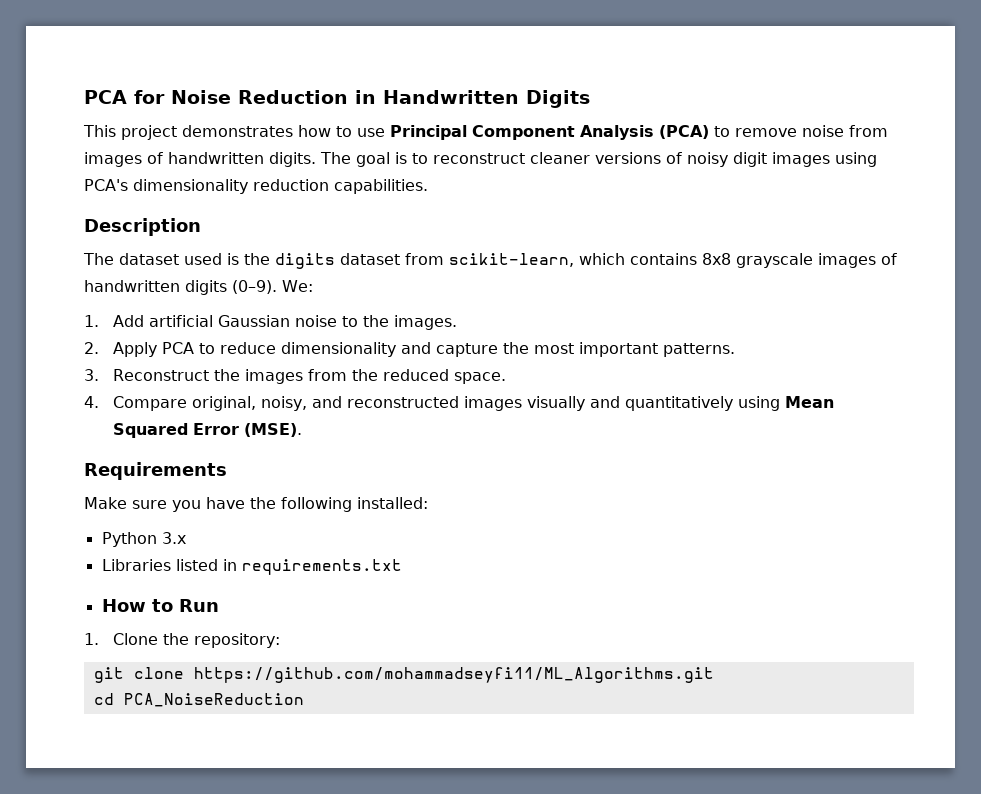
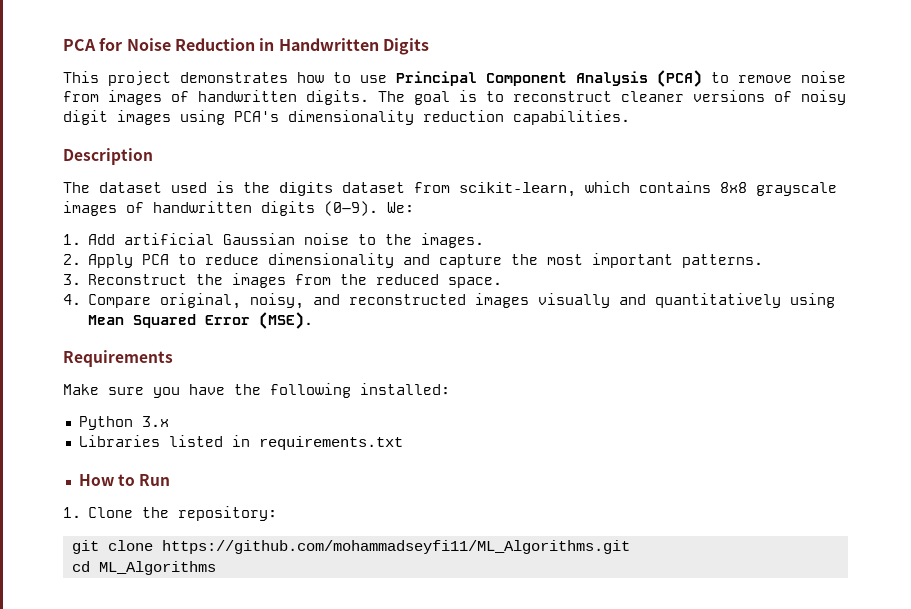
- cd PCA_NoiseReduction
+ cd ML_Algorithms

